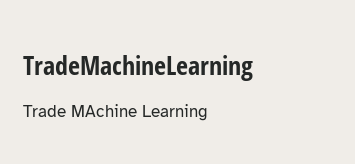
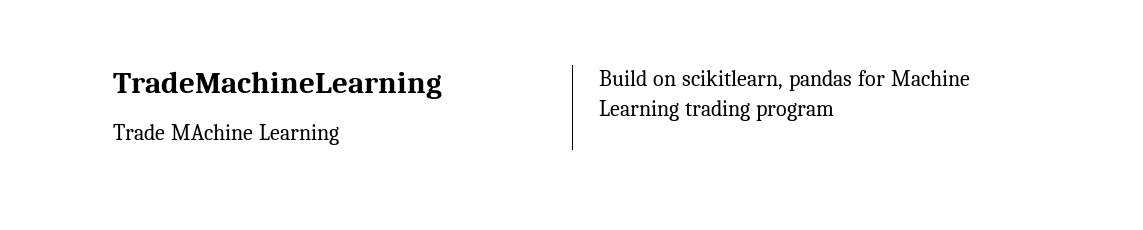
+ Build on scikitlearn, pandas for Machine Learning trading program

